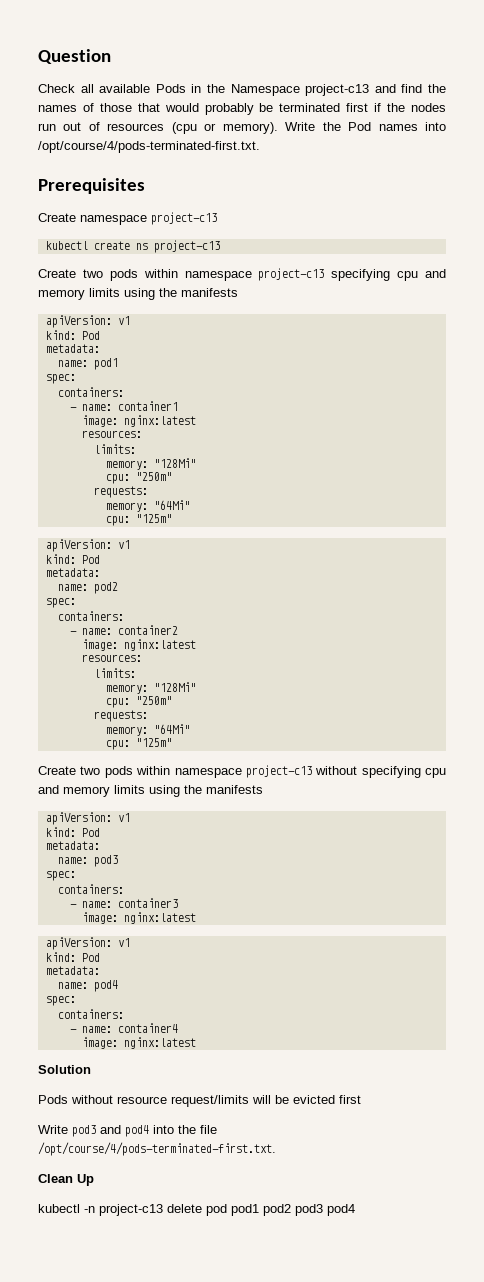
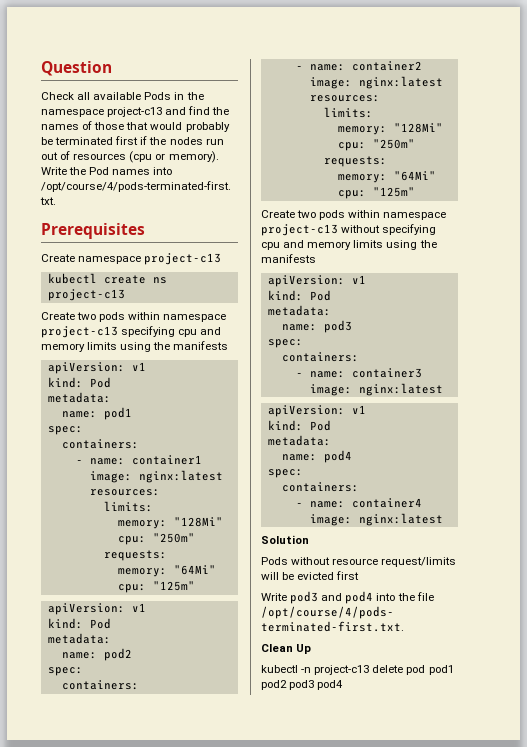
- Check all available Pods in the Namespace project-c13 and find the names of those that would probably be terminated first if the nodes run out of resources (cpu or memory).
+ Check all available Pods in the namespace project-c13 and find the names of those that would probably be terminated first if the nodes run out of resources (cpu or memory).

